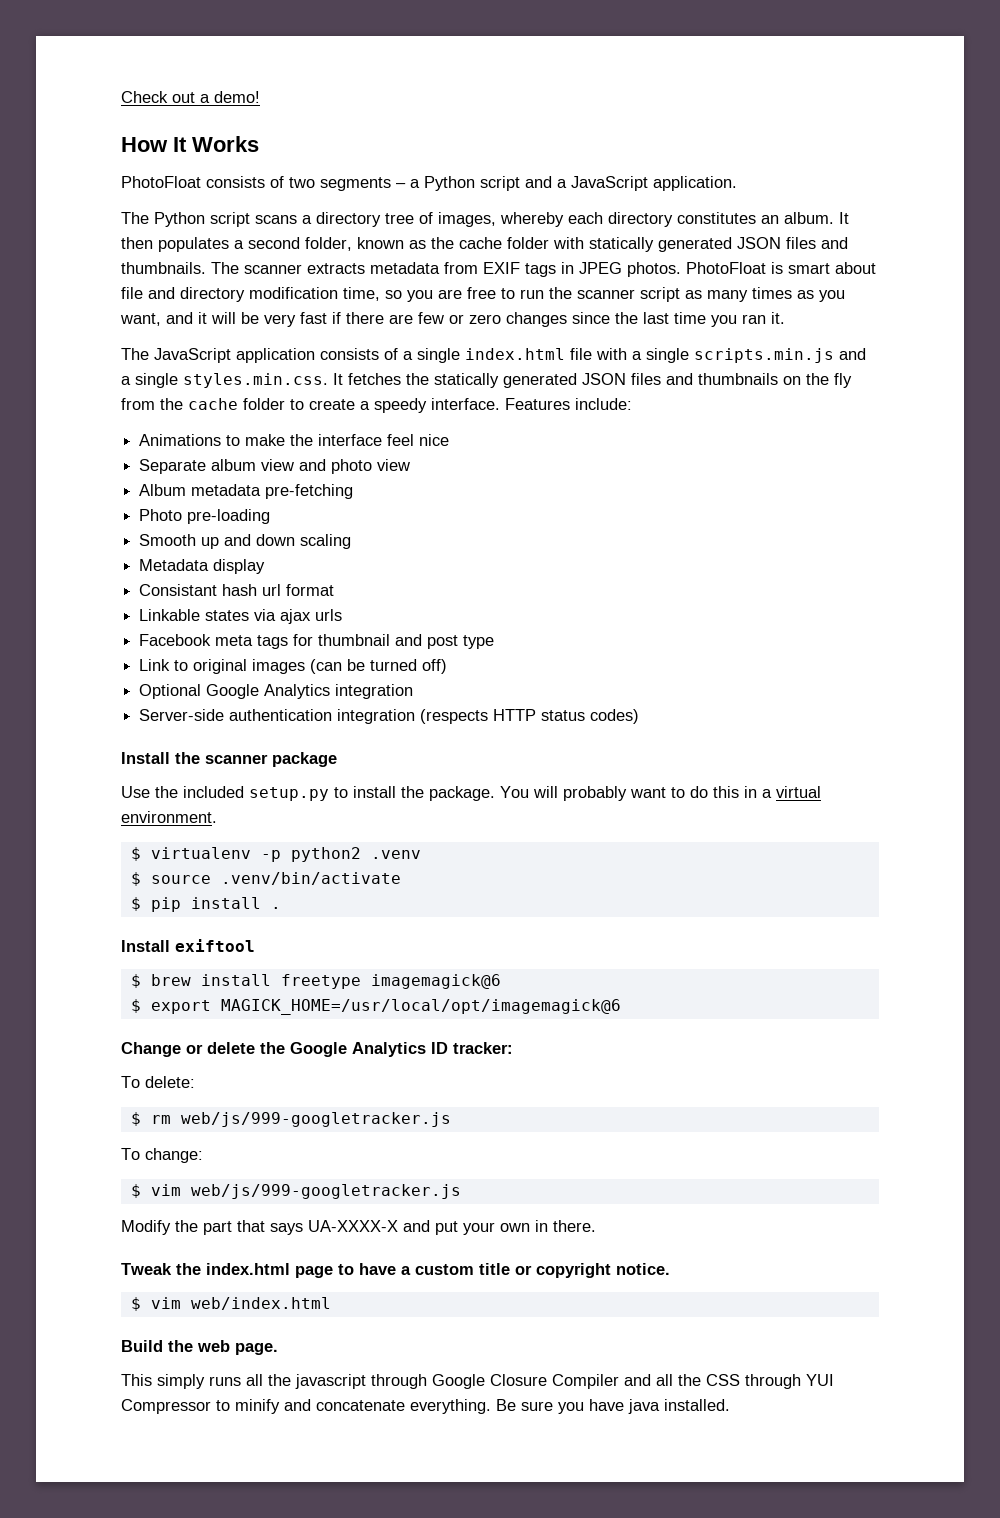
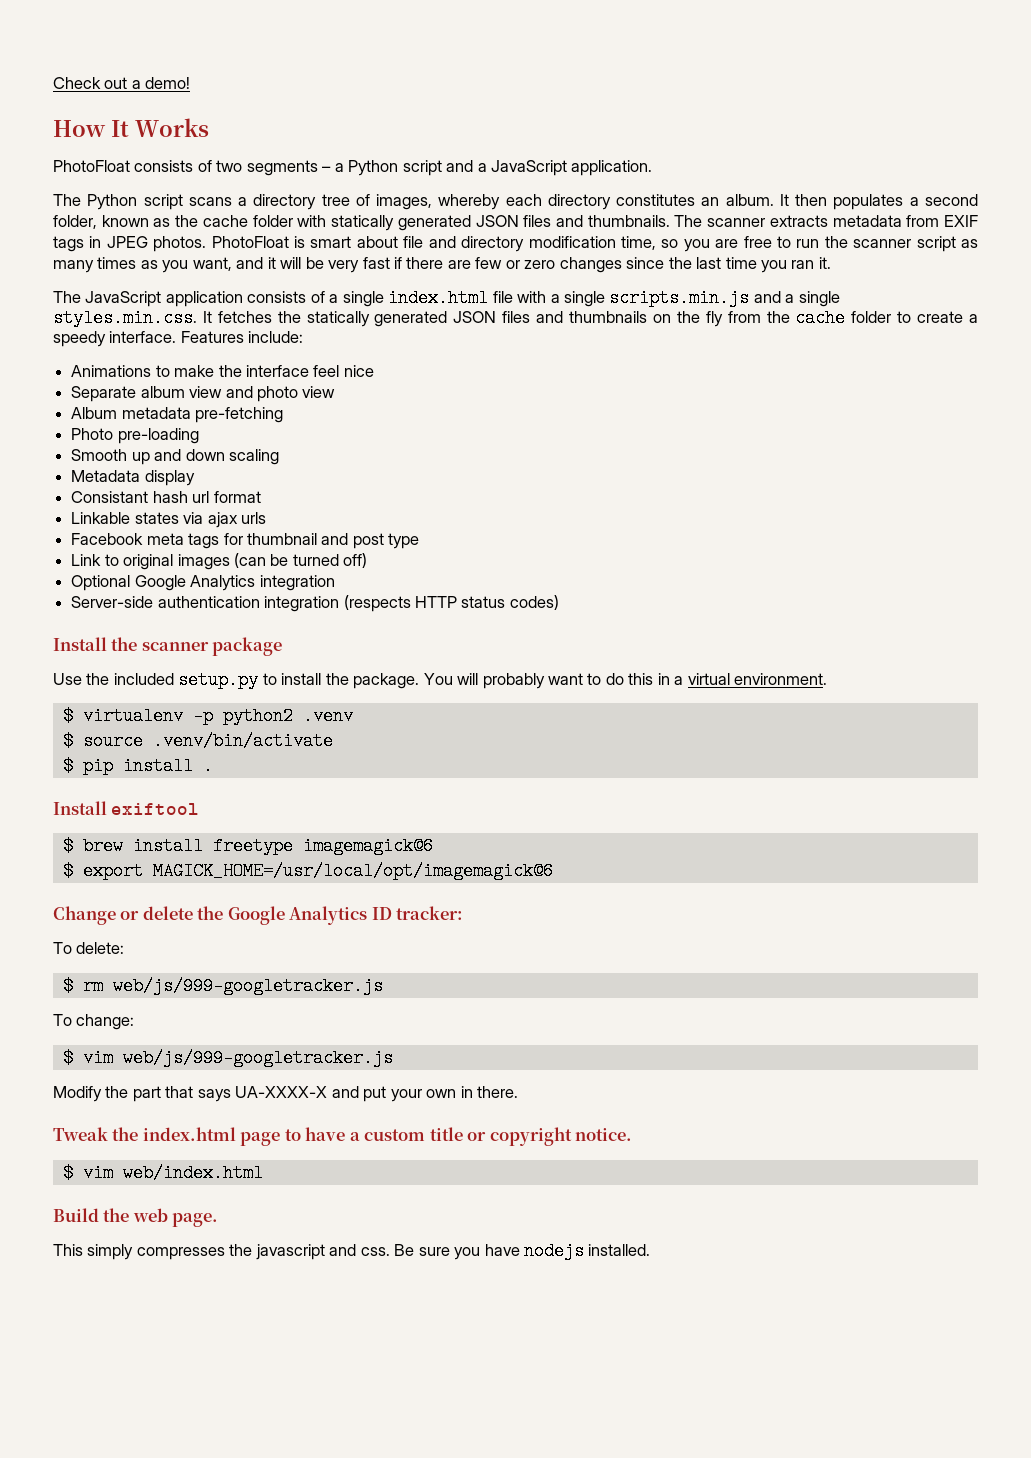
- This simply runs all the javascript through Google Closure Compiler and all the CSS through YUI Compressor to minify and concatenate everything.
+ This simply compresses the javascript and css.
- Be sure you have java installed.
+ Be sure you have nodejs installed.

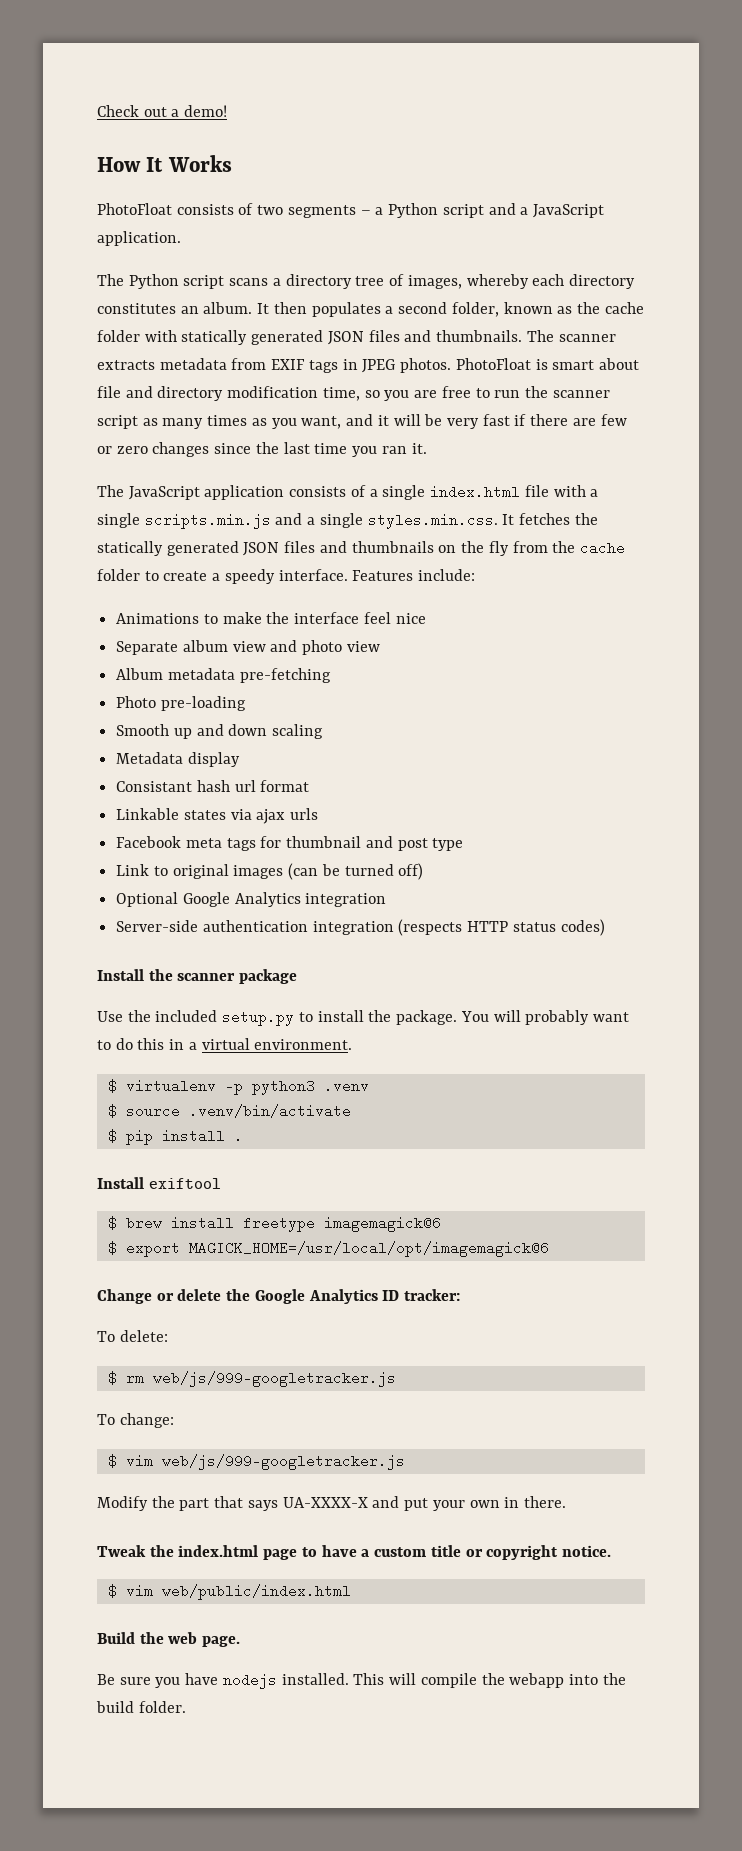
- $ virtualenv -p python2 .venv
+ $ virtualenv -p python3 .venv
- $ vim web/index.html
+ $ vim web/public/index.html
- This simply compresses the javascript and css.
+ This will compile the webapp into the build folder.

